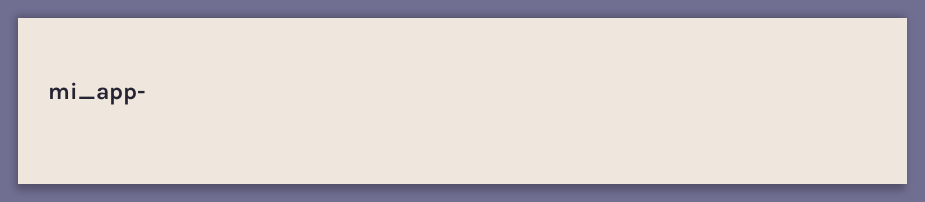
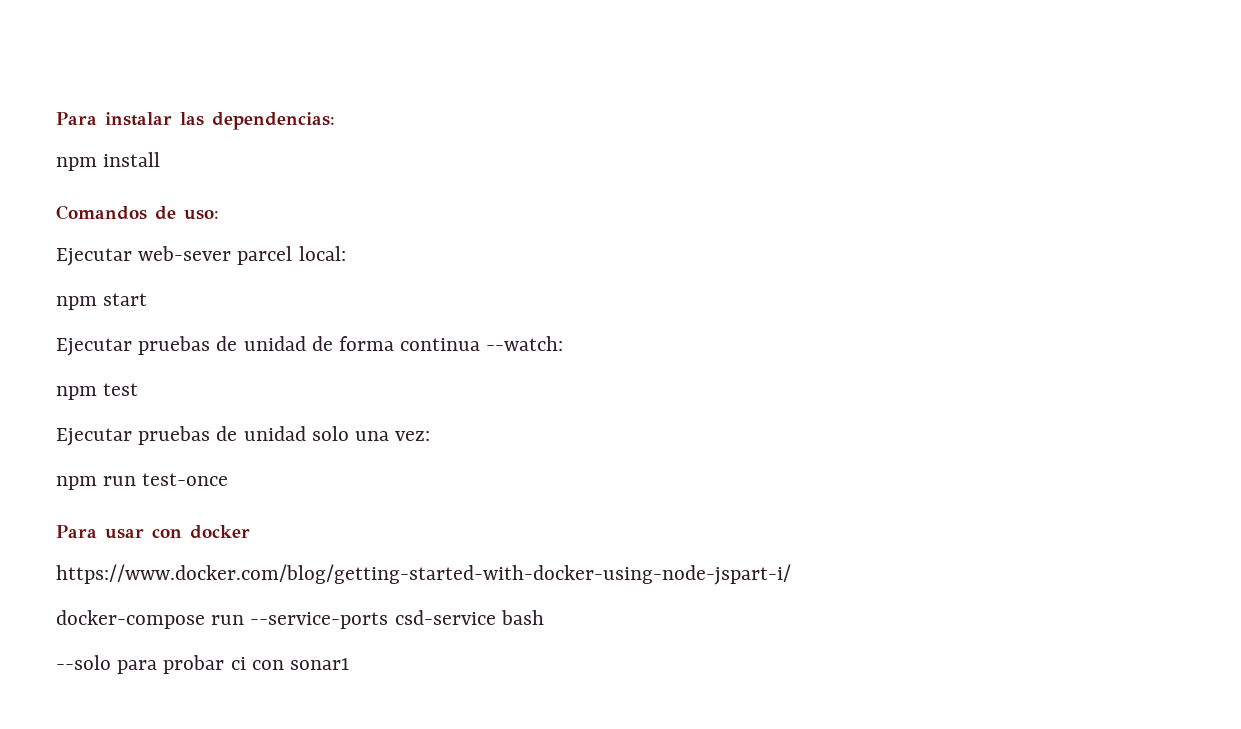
- mi_app-
+ Para instalar las dependencias:
+ npm install
+ Comandos de uso:
+ Ejecutar web-sever parcel local:
+ npm start
+ Ejecutar pruebas de unidad de forma continua --watch:
+ npm test
+ Ejecutar pruebas de unidad solo una vez:
+ npm run test-once
+ Para usar con docker
+ https://www.docker.com/blog/getting-started-with-docker-using-node-jspart-i/
+ docker-compose run --service-ports csd-service bash
+ --solo para probar ci con sonar1

